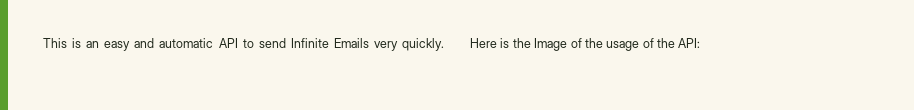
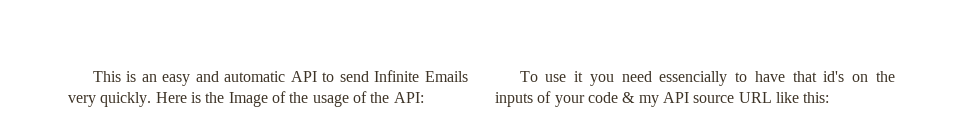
+ To use it you need essencially to have that id's on the inputs of your code & my API source URL like this:

